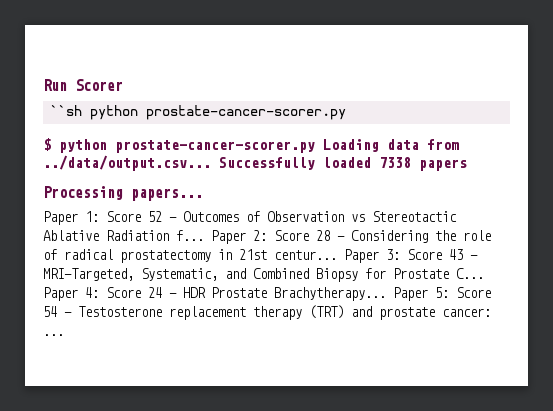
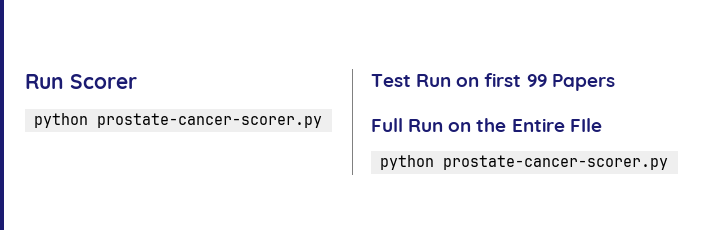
  Run Scorer
- ``sh python prostate-cancer-scorer.py
+ python prostate-cancer-scorer.py
- $ python prostate-cancer-scorer.py Loading data from ../data/output.csv... Successfully loaded 7338 papers
- Processing papers...
- Paper 1: Score 52 - Outcomes of Observation vs Stereotactic Ablative Radiation f... Paper 2: Score 28 - Considering the role of radical prostatectomy in 21st centur... Paper 3: Score 43 - MRI-Targeted, Systematic, and Combined Biopsy for Prostate C... Paper 4: Score 24 - HDR Prostate Brachytherapy... Paper 5: Score 54 - Testosterone replacement therapy (TRT) and prostate cancer: ...
+ Test Run on first 99 Papers
+ Full Run on the Entire FIle
+ python prostate-cancer-scorer.py

